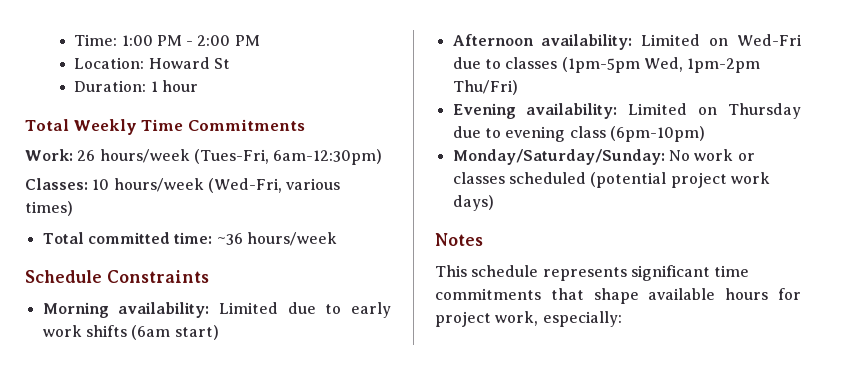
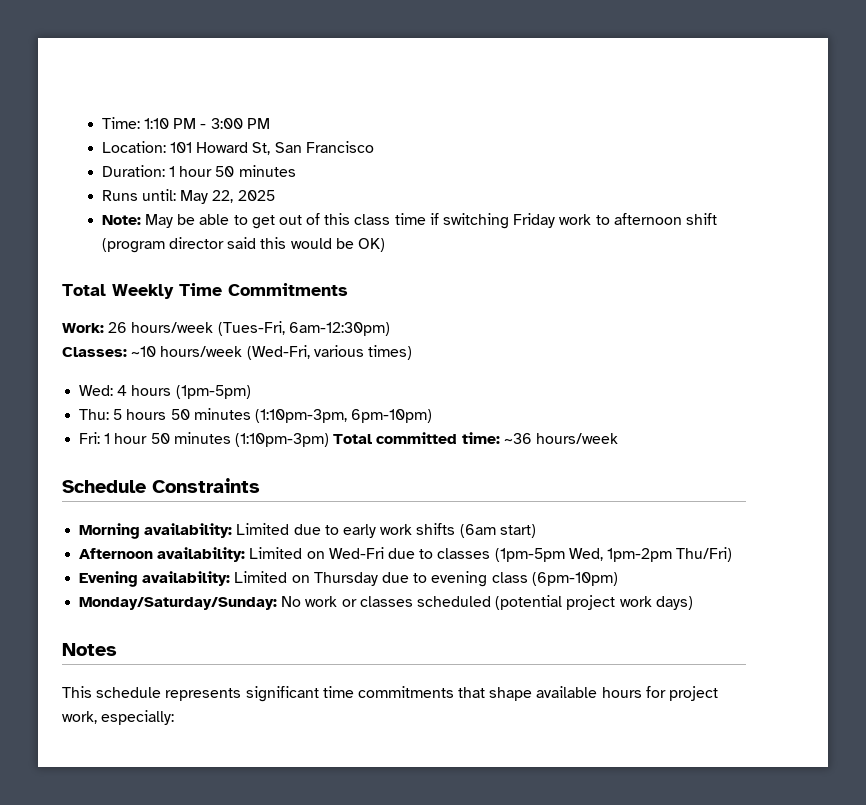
- Time: 1:00 PM - 2:00 PM
+ Time: 1:10 PM - 3:00 PM
- Location: Howard St
- Duration: 1 hour
+ Location: 101 Howard St, San Francisco
+ Duration: 1 hour 50 minutes
+ Runs until: May 22, 2025
+ Note: May be able to get out of this class time if switching Friday work to afternoon shift (program director said this would be OK)
- Classes: 10 hours/week (Wed-Fri, various times)
+ Classes: ~10 hours/week (Wed-Fri, various times)
- Total committed time: ~36 hours/week
+ Wed: 4 hours (1pm-5pm)
+ Thu: 5 hours 50 minutes (1:10pm-3pm, 6pm-10pm)
+ Fri: 1 hour 50 minutes (1:10pm-3pm) Total committed time: ~36 hours/week

